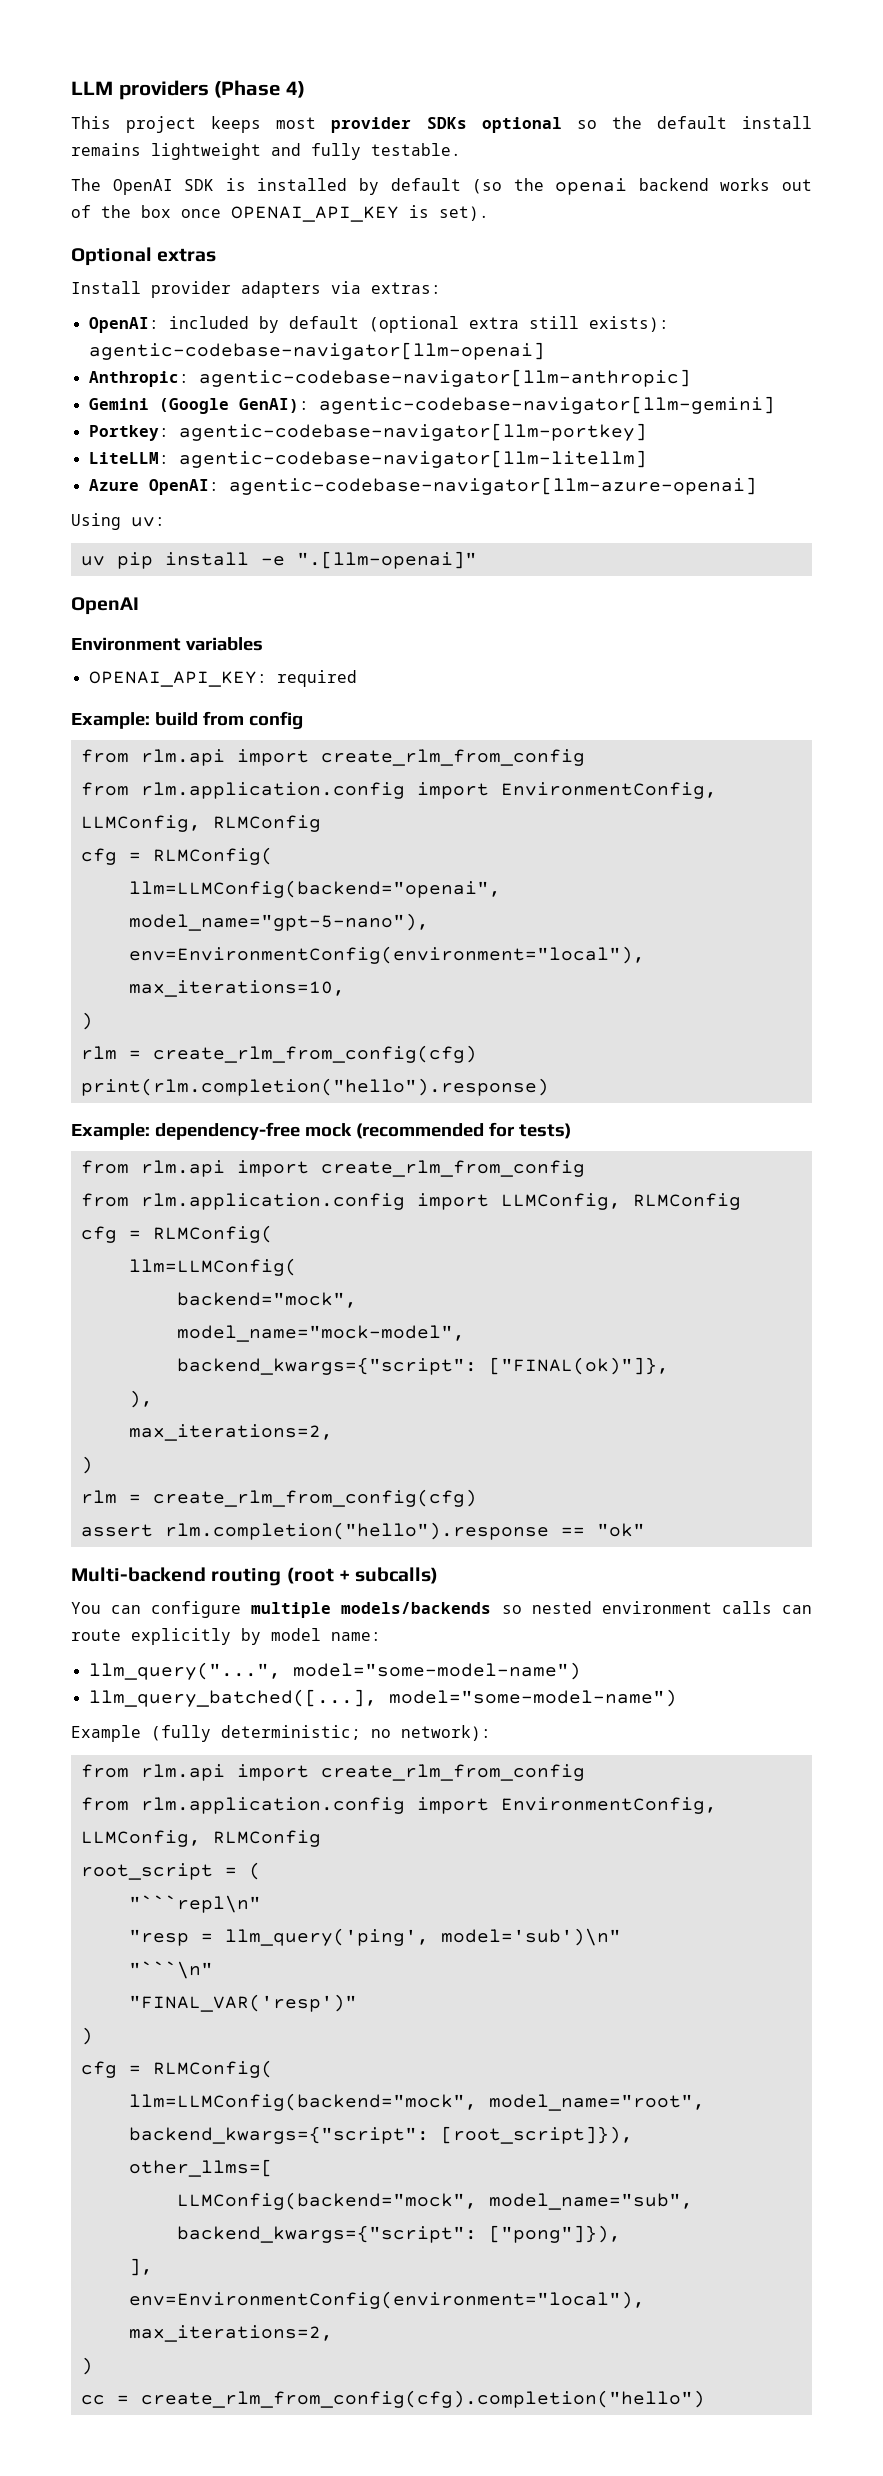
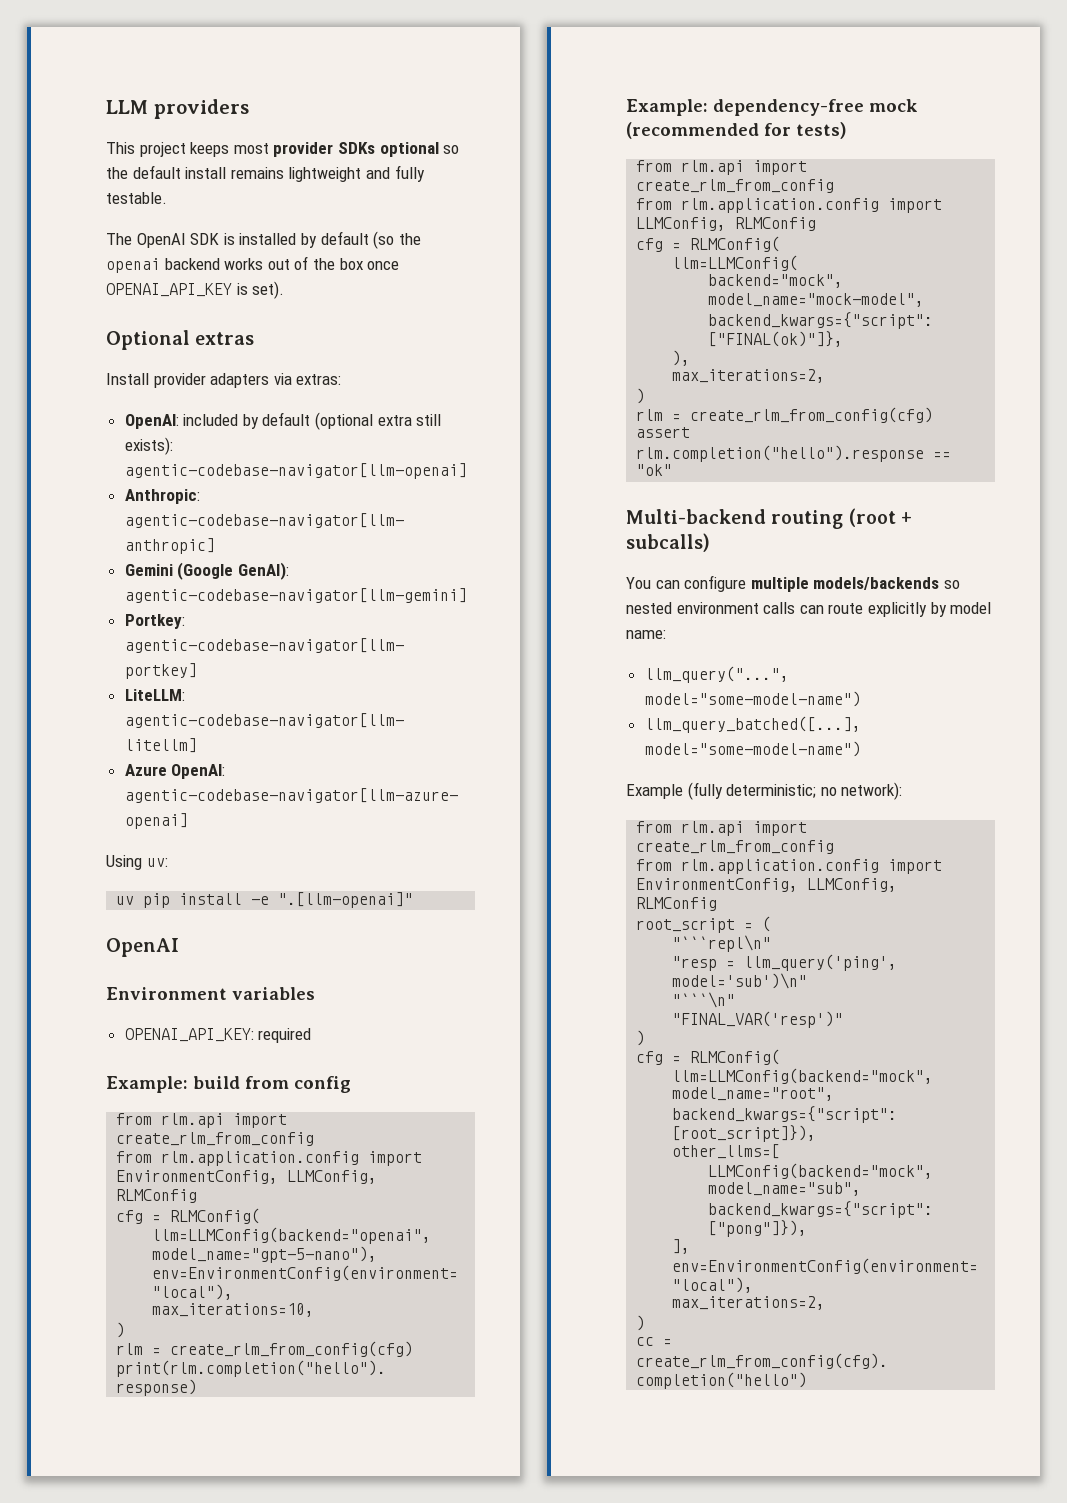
- LLM providers (Phase 4)
+ LLM providers

